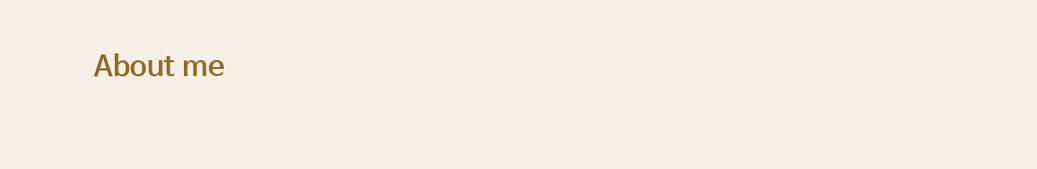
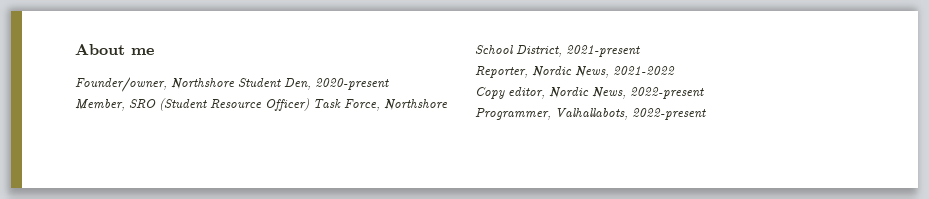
+ Founder/owner, Northshore Student Den, 2020-present
+ Member, SRO (Student Resource Officer) Task Force, Northshore School District, 2021-present
+ Reporter, Nordic News, 2021-2022
+ Copy editor, Nordic News, 2022-present
+ Programmer, Valhallabots, 2022-present

